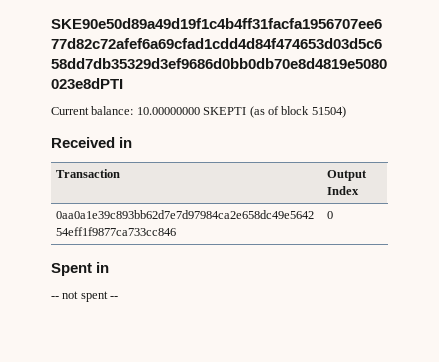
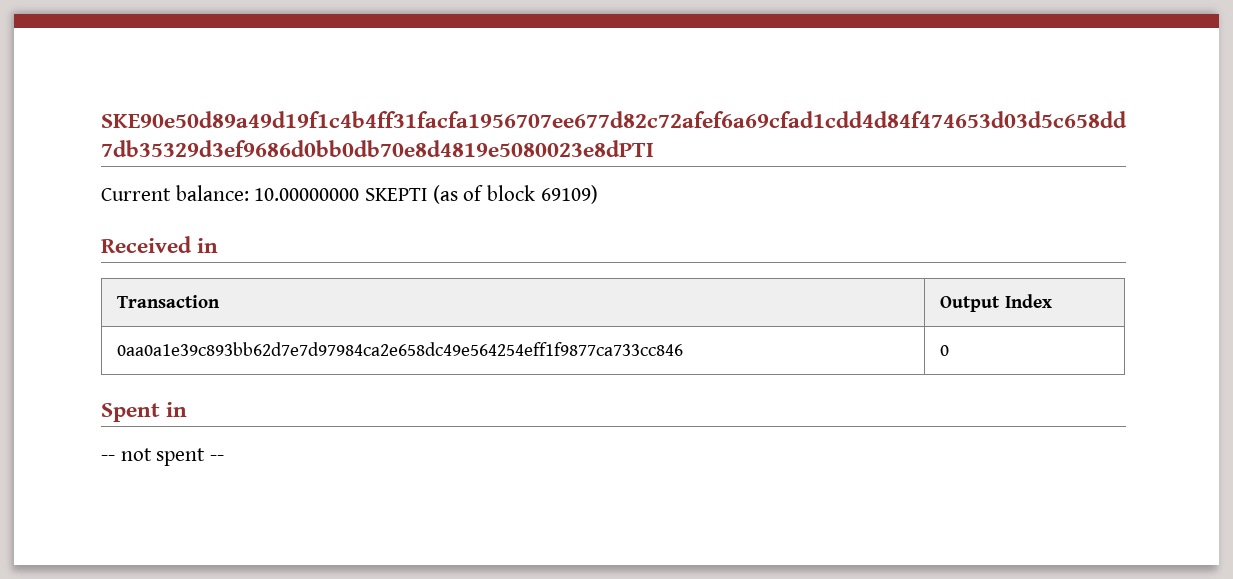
- Current balance: 10.00000000 SKEPTI (as of block 51504)
+ Current balance: 10.00000000 SKEPTI (as of block 69109)

